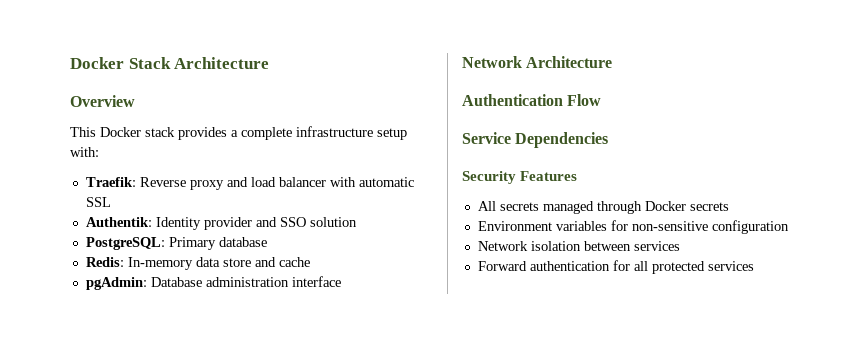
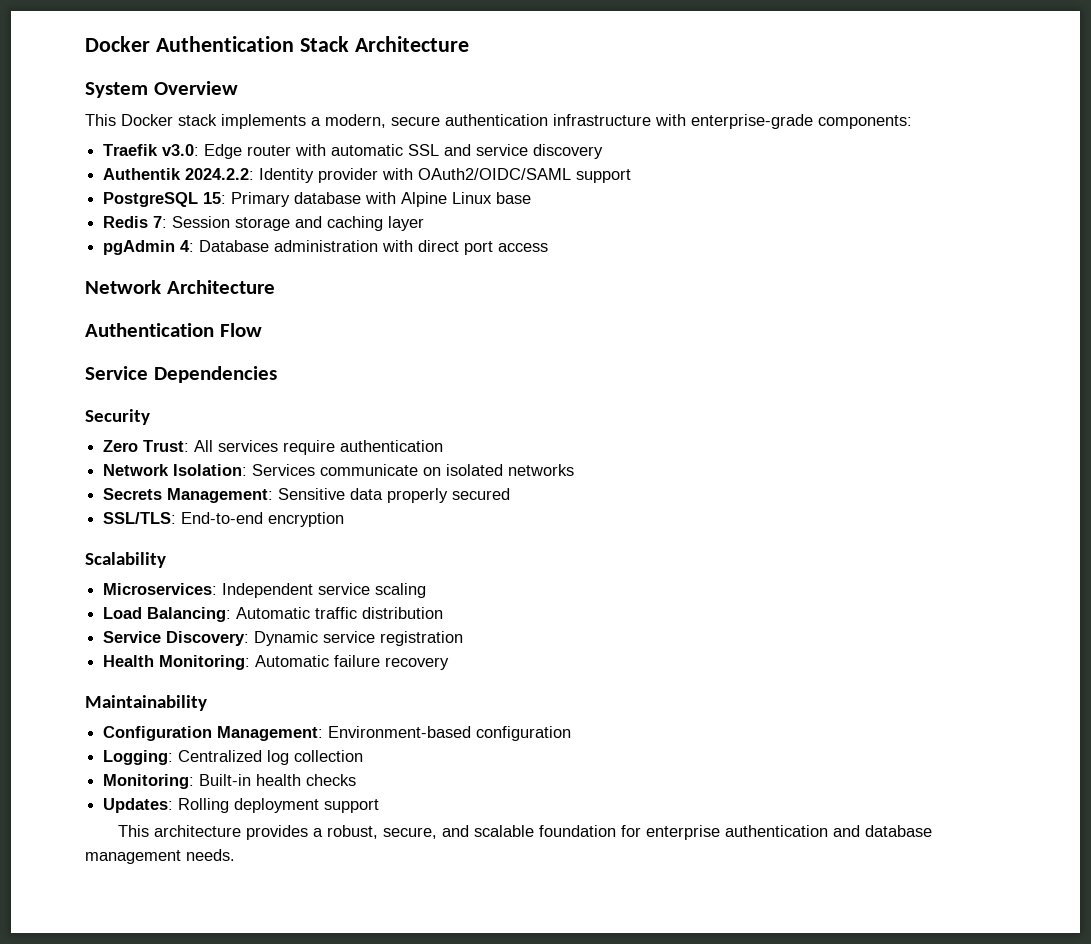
- Docker Stack Architecture
+ Docker Authentication Stack Architecture
- Overview
+ System Overview
- This Docker stack provides a complete infrastructure setup with:
- Traefik: Reverse proxy and load balancer with automatic SSL
- Authentik: Identity provider and SSO solution
- PostgreSQL: Primary database
- Redis: In-memory data store and cache
- pgAdmin: Database administration interface
+ This Docker stack implements a modern, secure authentication infrastructure with enterprise-grade components:
+ Traefik v3.0: Edge router with automatic SSL and service discovery
+ Authentik 2024.2.2: Identity provider with OAuth2/OIDC/SAML support
+ PostgreSQL 15: Primary database with Alpine Linux base
+ Redis 7: Session storage and caching layer
+ pgAdmin 4: Database administration with direct port access
- Security Features
- All secrets managed through Docker secrets
- Environment variables for non-sensitive configuration
- Network isolation between services
- Forward authentication for all protected services
+ Security
+ Zero Trust: All services require authentication
+ Network Isolation: Services communicate on isolated networks
+ Secrets Management: Sensitive data properly secured
+ SSL/TLS: End-to-end encryption
+ Scalability
+ Microservices: Independent service scaling
+ Load Balancing: Automatic traffic distribution
+ Service Discovery: Dynamic service registration
+ Health Monitoring: Automatic failure recovery
+ Maintainability
+ Configuration Management: Environment-based configuration
+ Logging: Centralized log collection
+ Monitoring: Built-in health checks
+ Updates: Rolling deployment support
+ This architecture provides a robust, secure, and scalable foundation for enterprise authentication and database management needs.

